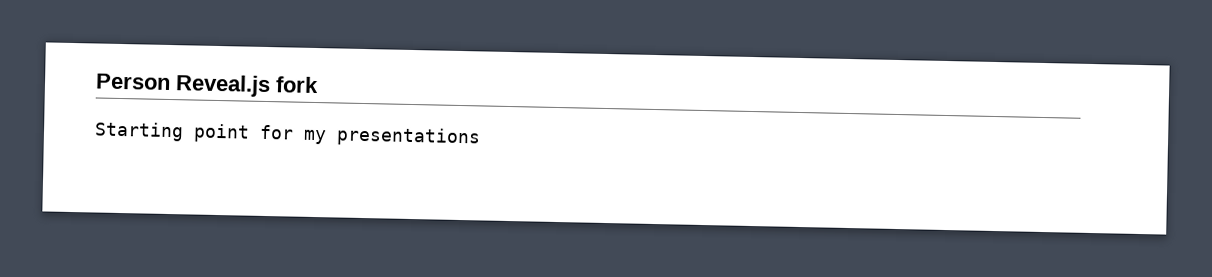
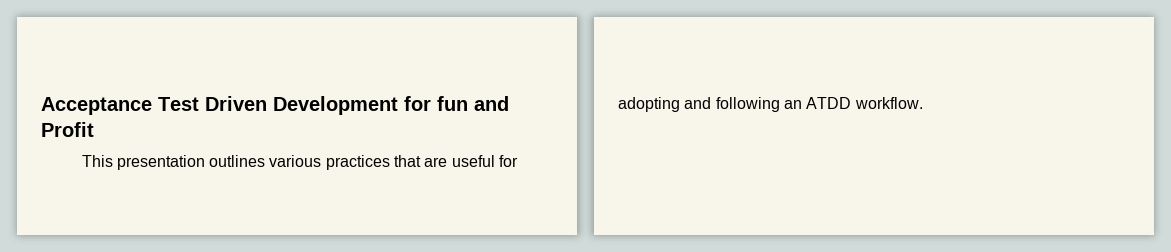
- Person Reveal.js fork
- Starting point for my presentations
+ Acceptance Test Driven Development for fun and Profit
+ This presentation outlines various practices that are useful for adopting and following an ATDD workflow.

